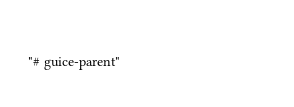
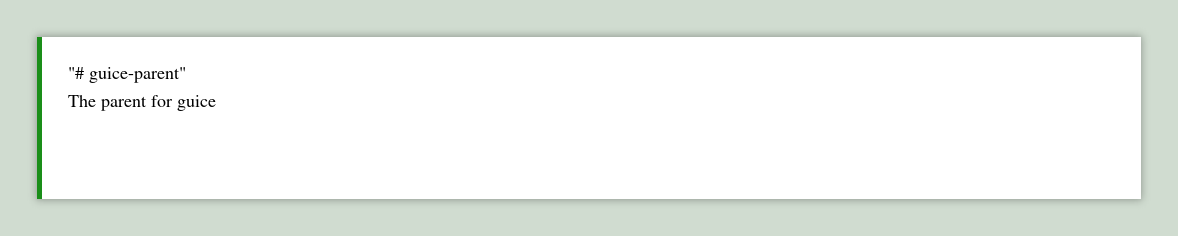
+ The parent for guice

